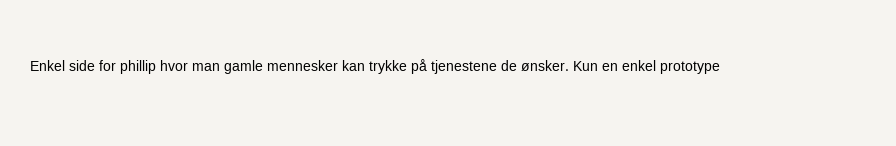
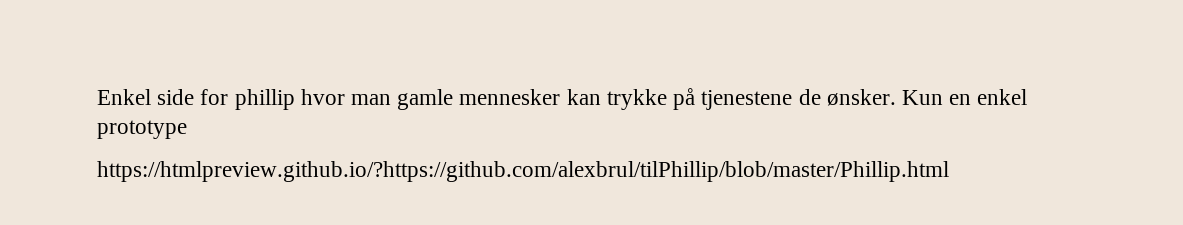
+ https://htmlpreview.github.io/?https://github.com/alexbrul/tilPhillip/blob/master/Phillip.html

